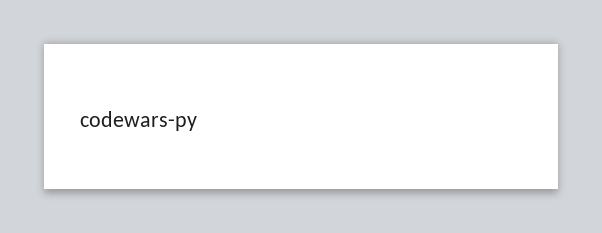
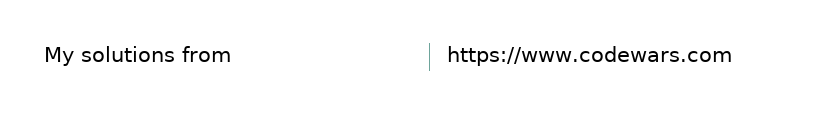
- codewars-py
+ My solutions from https://www.codewars.com

